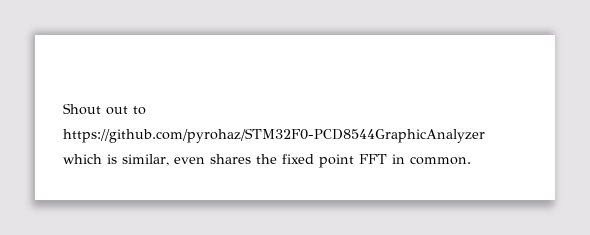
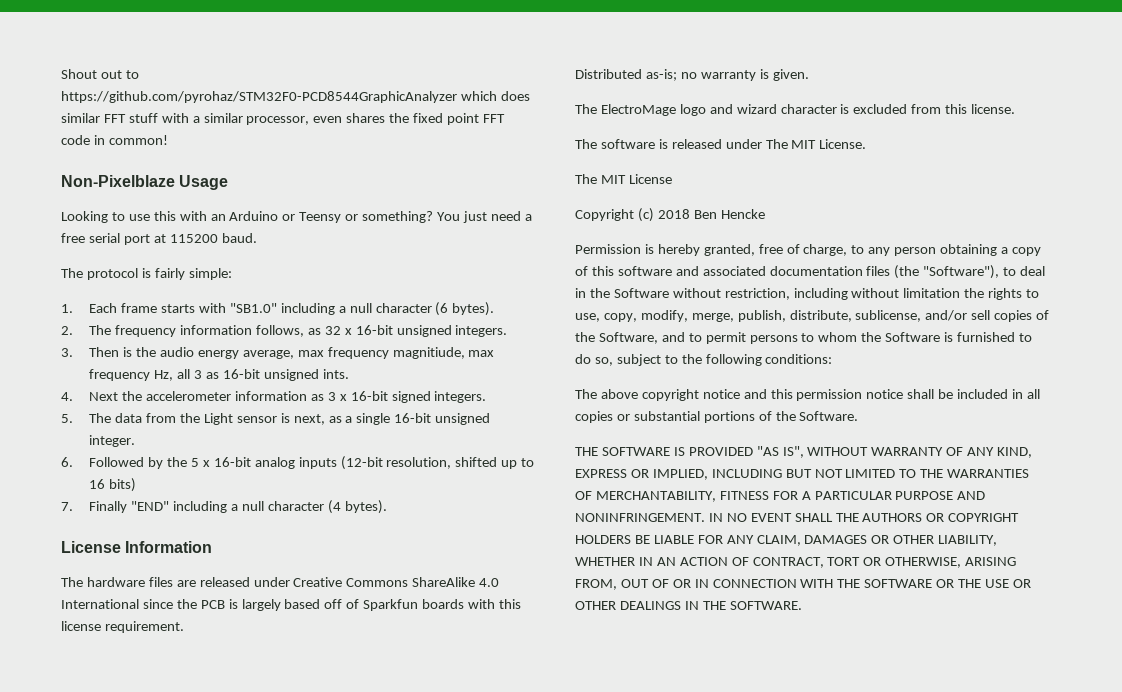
- Shout out to https://github.com/pyrohaz/STM32F0-PCD8544GraphicAnalyzer which is similar, even shares the fixed point FFT in common.
+ Shout out to https://github.com/pyrohaz/STM32F0-PCD8544GraphicAnalyzer which does similar FFT stuff with a similar processor, even shares the fixed point FFT code in common!
+ Non-Pixelblaze Usage
+ Looking to use this with an Arduino or Teensy or something? You just need a free serial port at 115200 baud.
+ The protocol is fairly simple:
+ 1. Each frame starts with "SB1.0" including a null character (6 bytes).
+ 2. The frequency information follows, as 32 x 16-bit unsigned integers.
+ 3. Then is the audio energy average, max frequency magnitiude, max frequency Hz, all 3 as 16-bit unsigned ints.
+ 4. Next the accelerometer information as 3 x 16-bit signed integers.
+ 5. The data from the Light sensor is next, as a single 16-bit unsigned integer.
+ 6. Followed by the 5 x 16-bit analog inputs (12-bit resolution, shifted up to 16 bits)
+ 7. Finally "END" including a null character (4 bytes).
+ License Information
+ The hardware files are released under Creative Commons ShareAlike 4.0 International since the PCB is largely based off of Sparkfun boards with this license requirement.
+ Distributed as-is; no warranty is given.
+ The ElectroMage logo and wizard character is excluded from this license.
+ The software is released under The MIT License.
+ The MIT License
+ Copyright (c) 2018 Ben Hencke
+ Permission is hereby granted, free of charge, to any person obtaining a copy of this software and associated documentation files (the "Software"), to deal in the Software without restriction, including without limitation the rights to use, copy, modify, merge, publish, distribute, sublicense, and/or sell copies of the Software, and to permit persons to whom the Software is furnished to do so, subject to the following conditions:
+ The above copyright notice and this permission notice shall be included in all copies or substantial portions of the Software.
+ THE SOFTWARE IS PROVIDED "AS IS", WITHOUT WARRANTY OF ANY KIND, EXPRESS OR IMPLIED, INCLUDING BUT NOT LIMITED TO THE WARRANTIES OF MERCHANTABILITY, FITNESS FOR A PARTICULAR PURPOSE AND NONINFRINGEMENT. IN NO EVENT SHALL THE AUTHORS OR COPYRIGHT HOLDERS BE LIABLE FOR ANY CLAIM, DAMAGES OR OTHER LIABILITY, WHETHER IN AN ACTION OF CONTRACT, TORT OR OTHERWISE, ARISING FROM, OUT OF OR IN CONNECTION WITH THE SOFTWARE OR THE USE OR OTHER DEALINGS IN THE SOFTWARE.

